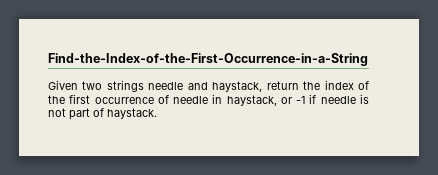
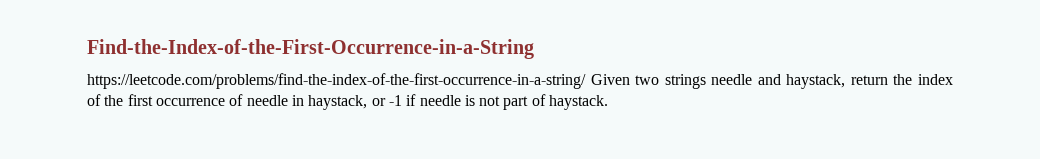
- Given two strings needle and haystack, return the index of the first occurrence of needle in haystack, or -1 if needle is not part of haystack.
+ https://leetcode.com/problems/find-the-index-of-the-first-occurrence-in-a-string/ Given two strings needle and haystack, return the index of the first occurrence of needle in haystack, or -1 if needle is not part of haystack.

